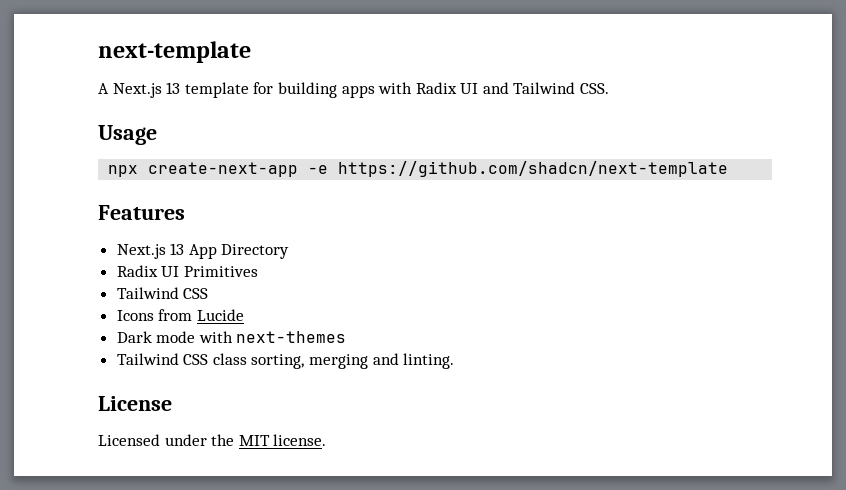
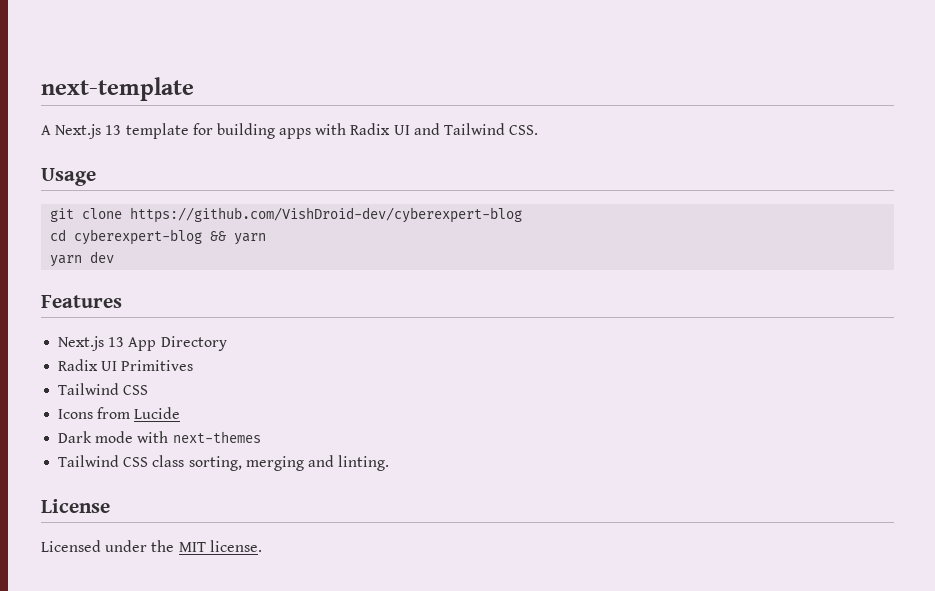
- npx create-next-app -e https://github.com/shadcn/next-template
+ git clone https://github.com/VishDroid-dev/cyberexpert-blog
+ cd cyberexpert-blog && yarn
+ yarn dev

